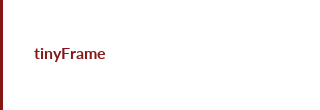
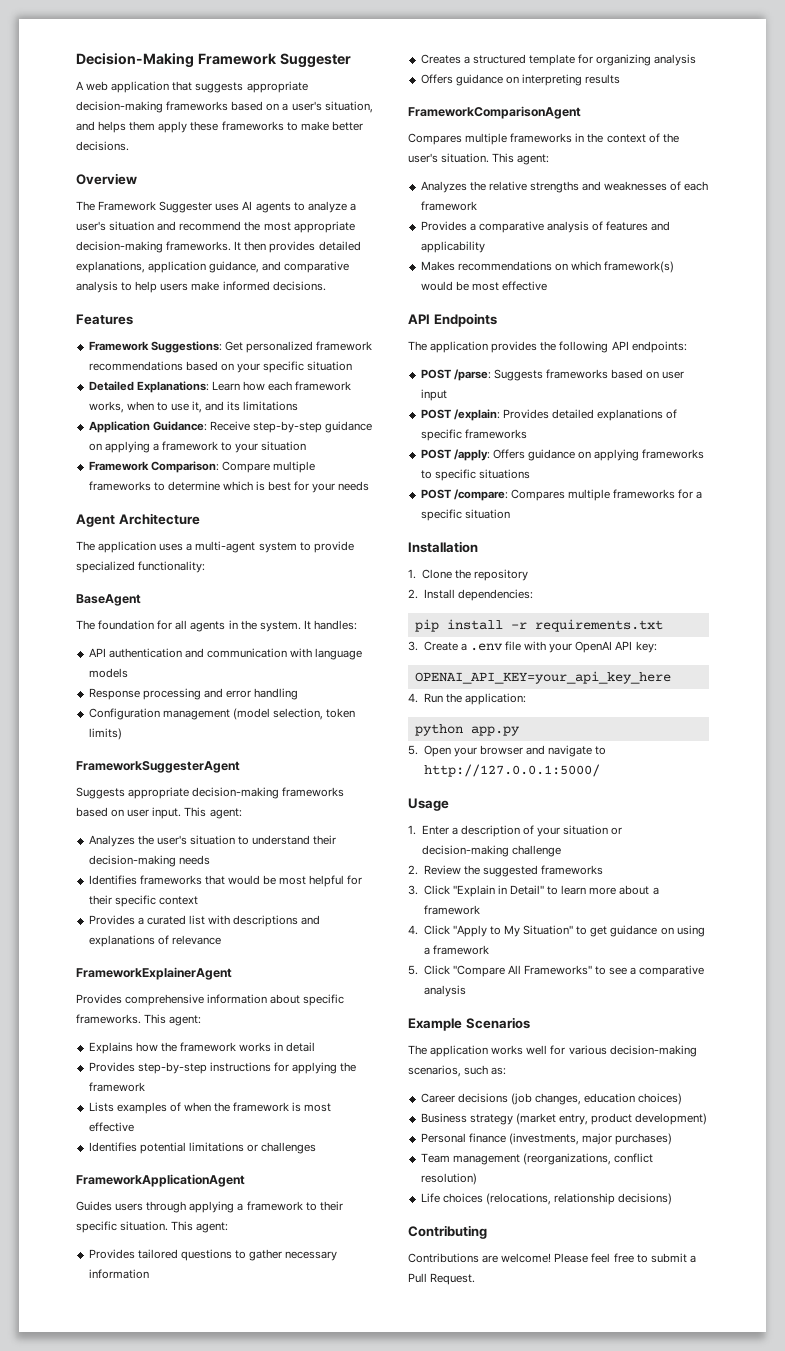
- tinyFrame
+ Decision-Making Framework Suggester
+ A web application that suggests appropriate decision-making frameworks based on a user's situation, and helps them apply these frameworks to make better decisions.
+ Overview
+ The Framework Suggester uses AI agents to analyze a user's situation and recommend the most appropriate decision-making frameworks. It then provides detailed explanations, application guidance, and comparative analysis to help users make informed decisions.
+ Features
+ Framework Suggestions: Get personalized framework recommendations based on your specific situation
+ Detailed Explanations: Learn how each framework works, when to use it, and its limitations
+ Application Guidance: Receive step-by-step guidance on applying a framework to your situation
+ Framework Comparison: Compare multiple frameworks to determine which is best for your needs
+ Agent Architecture
+ The application uses a multi-agent system to provide specialized functionality:
+ BaseAgent
+ The foundation for all agents in the system. It handles:
+ API authentication and communication with language models
+ Response processing and error handling
+ Configuration management (model selection, token limits)
+ FrameworkSuggesterAgent
+ Suggests appropriate decision-making frameworks based on user input. This agent:
+ Analyzes the user's situation to understand their decision-making needs
+ Identifies frameworks that would be most helpful for their specific context
+ Provides a curated list with descriptions and explanations of relevance
+ FrameworkExplainerAgent
+ Provides comprehensive information about specific frameworks. This agent:
+ Explains how the framework works in detail
+ Provides step-by-step instructions for applying the framework
+ Lists examples of when the framework is most effective
+ Identifies potential limitations or challenges
+ FrameworkApplicationAgent
+ Guides users through applying a framework to their specific situation. This agent:
+ Provides tailored questions to gather necessary information
+ Creates a structured template for organizing analysis
+ Offers guidance on interpreting results
+ FrameworkComparisonAgent
+ Compares multiple frameworks in the context of the user's situation. This agent:
+ Analyzes the relative strengths and weaknesses of each framework
+ Provides a comparative analysis of features and applicability
+ Makes recommendations on which framework(s) would be most effective
+ API Endpoints
+ The application provides the following API endpoints:
+ POST /parse: Suggests frameworks based on user input
+ POST /explain: Provides detailed explanations of specific frameworks
+ POST /apply: Offers guidance on applying frameworks to specific situations
+ POST /compare: Compares multiple frameworks for a specific situation
+ Installation
+ 1. Clone the repository
+ 2. Install dependencies:
+ pip install -r requirements.txt
+ 3. Create a .env file with your OpenAI API key:
+ OPENAI_API_KEY=your_api_key_here
+ 4. Run the application:
+ python app.py
+ 5. Open your browser and navigate to http://127.0.0.1:5000/
+ Usage
+ 1. Enter a description of your situation or decision-making challenge
+ 2. Review the suggested frameworks
+ 3. Click "Explain in Detail" to learn more about a framework
+ 4. Click "Apply to My Situation" to get guidance on using a framework
+ 5. Click "Compare All Frameworks" to see a comparative analysis
+ Example Scenarios
+ The application works well for various decision-making scenarios, such as:
+ Career decisions (job changes, education choices)
+ Business strategy (market entry, product development)
+ Personal finance (investments, major purchases)
+ Team management (reorganizations, conflict resolution)
+ Life choices (relocations, relationship decisions)
+ Contributing
+ Contributions are welcome! Please feel free to submit a Pull Request.

